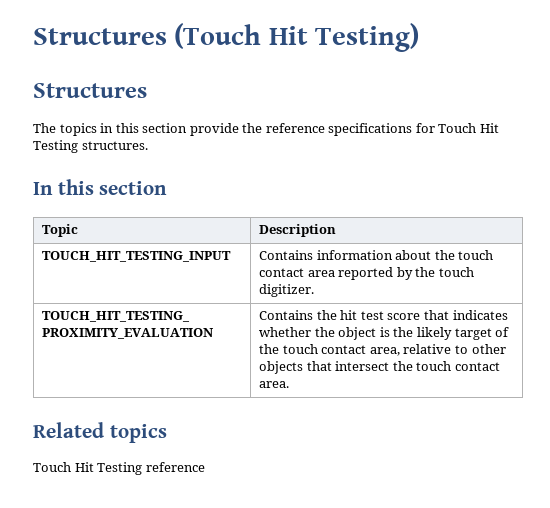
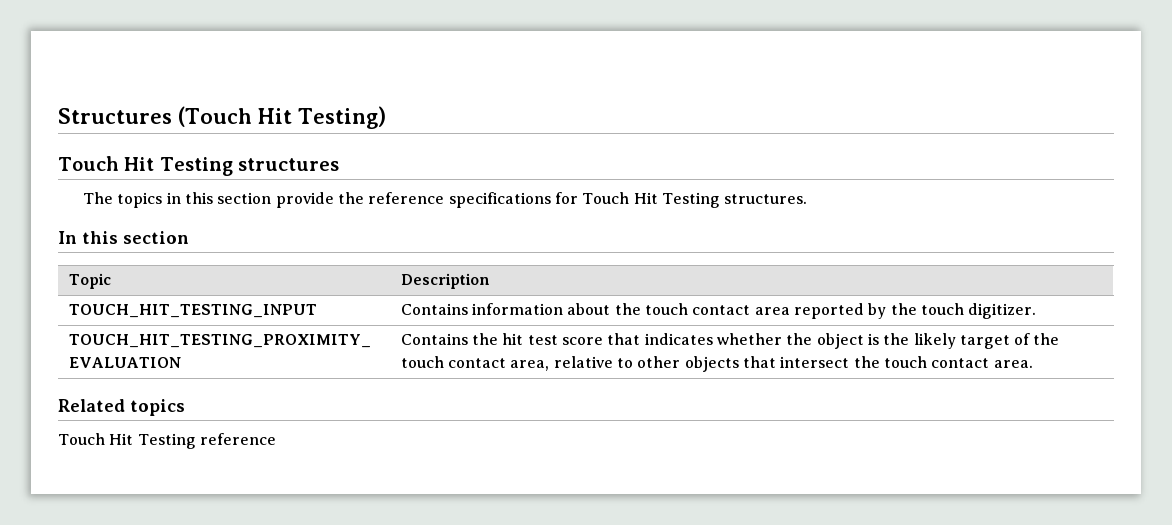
  Structures (Touch Hit Testing)
- Structures
+ Touch Hit Testing structures

